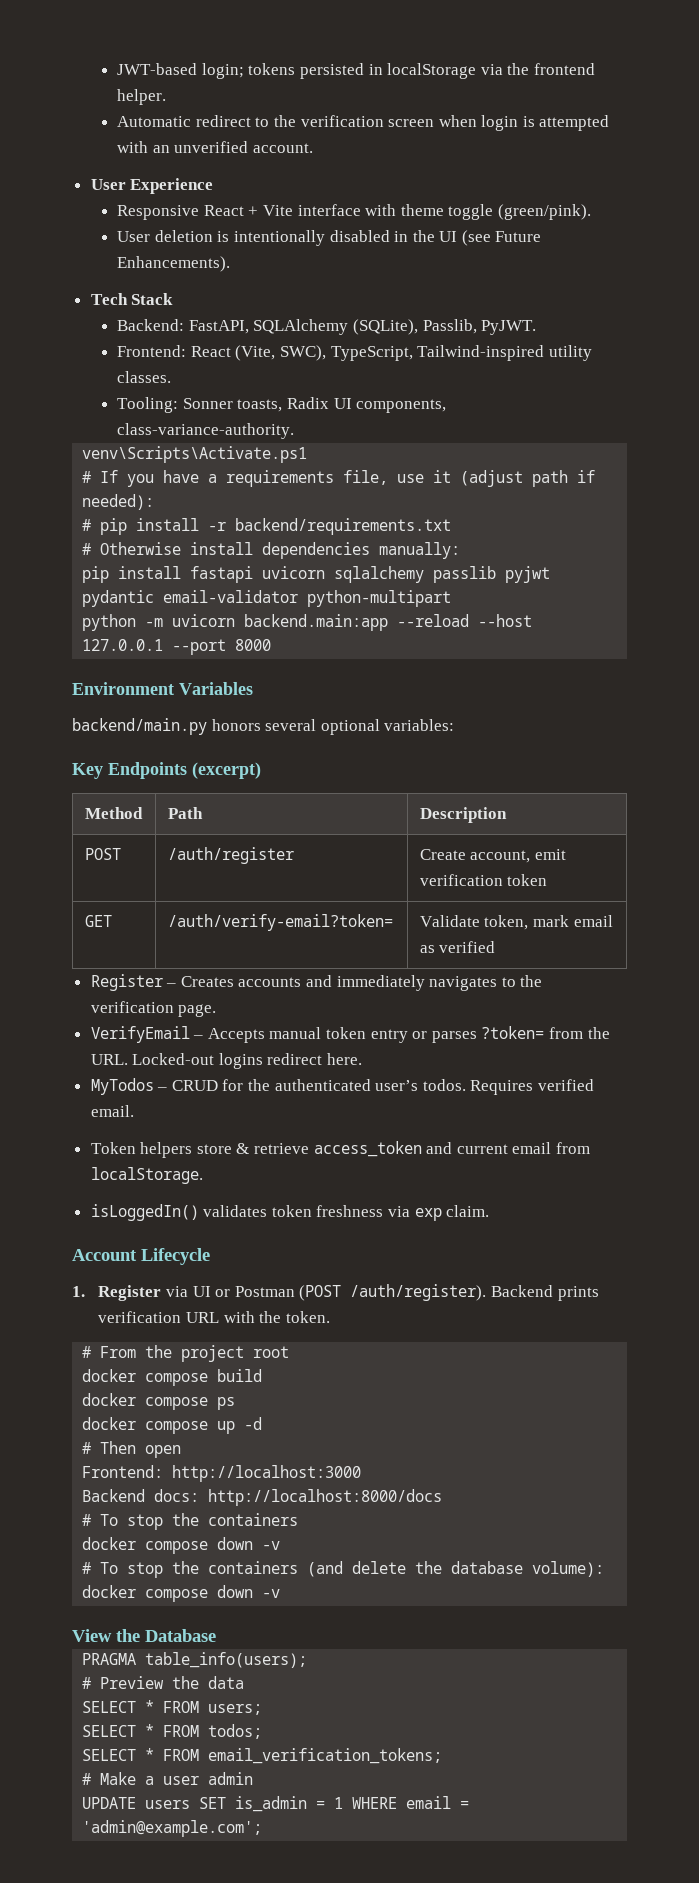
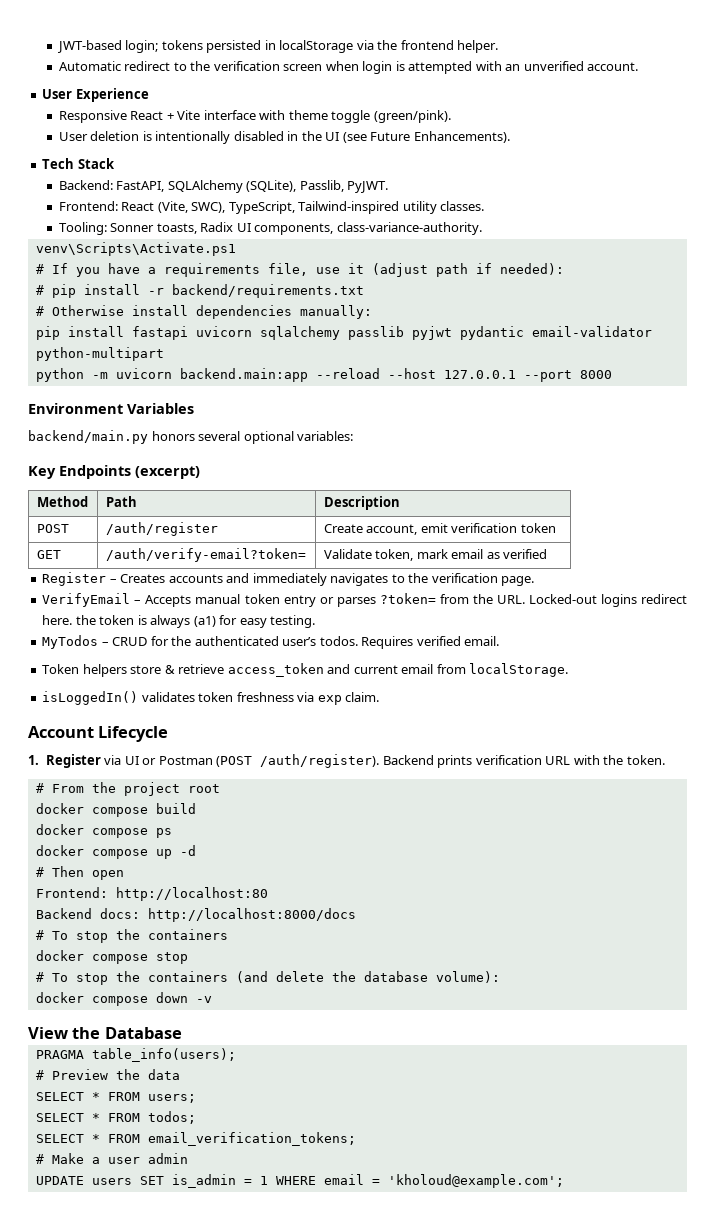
- VerifyEmail – Accepts manual token entry or parses ?token= from the URL. Locked-out logins redirect here.
+ VerifyEmail – Accepts manual token entry or parses ?token= from the URL. Locked-out logins redirect here. the token is always (a1) for easy testing.
- Frontend: http://localhost:3000
+ Frontend: http://localhost:80
  Backend docs: http://localhost:8000/docs
  # To stop the containers
- docker compose down -v
+ docker compose stop
- UPDATE users SET is_admin = 1 WHERE email = 'admin@example.com';
+ UPDATE users SET is_admin = 1 WHERE email = 'kholoud@example.com';

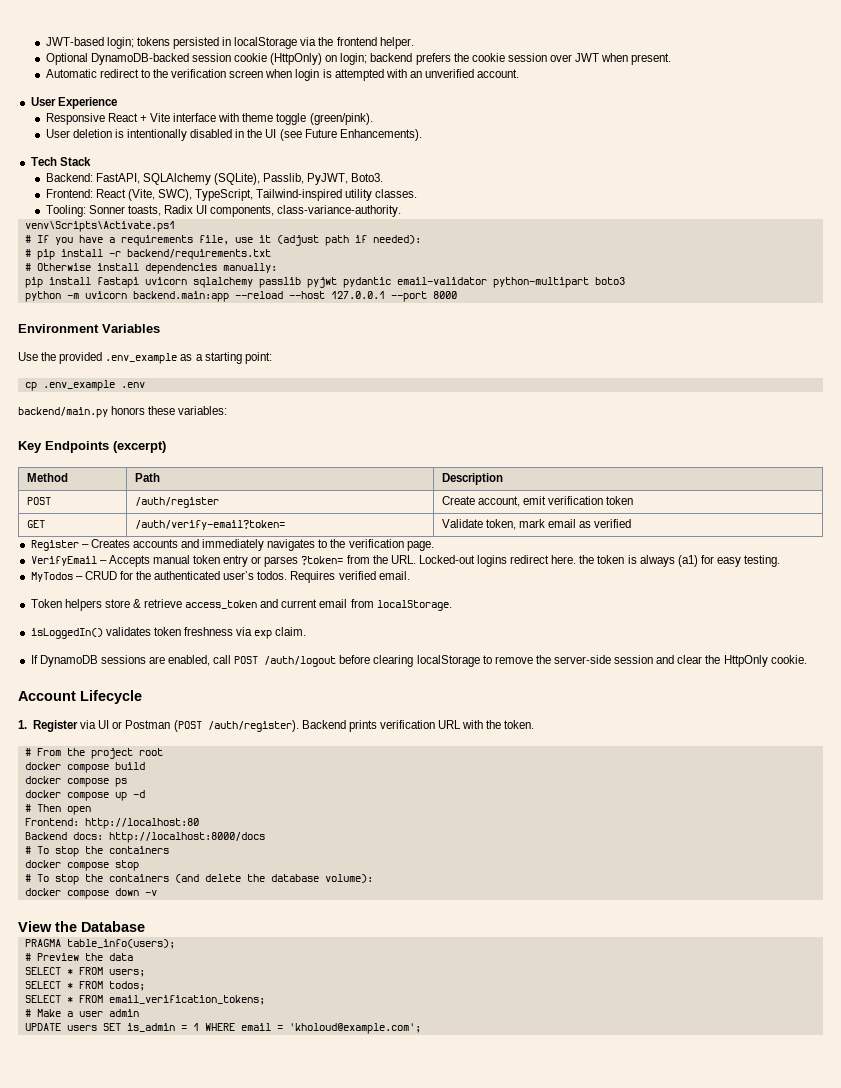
+ Optional DynamoDB-backed session cookie (HttpOnly) on login; backend prefers the cookie session over JWT when present.
- Backend: FastAPI, SQLAlchemy (SQLite), Passlib, PyJWT.
+ Backend: FastAPI, SQLAlchemy (SQLite), Passlib, PyJWT, Boto3.
- pip install fastapi uvicorn sqlalchemy passlib pyjwt pydantic email-validator python-multipart
+ pip install fastapi uvicorn sqlalchemy passlib pyjwt pydantic email-validator python-multipart boto3
+ Use the provided .env_example as a starting point:
+ cp .env_example .env
- backend/main.py honors several optional variables:
+ backend/main.py honors these variables:
+ If DynamoDB sessions are enabled, call POST /auth/logout before clearing localStorage to remove the server-side session and clear the HttpOnly cookie.

